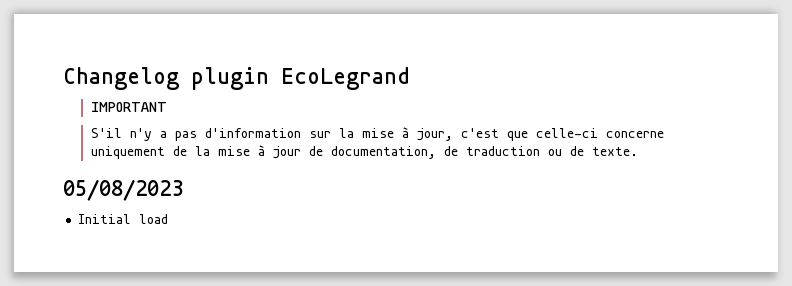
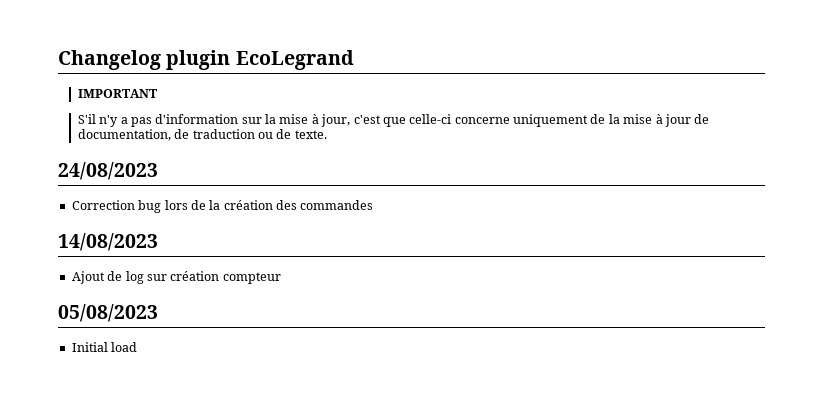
+ 24/08/2023
+ Correction bug lors de la création des commandes
+ 14/08/2023
+ Ajout de log sur création compteur

